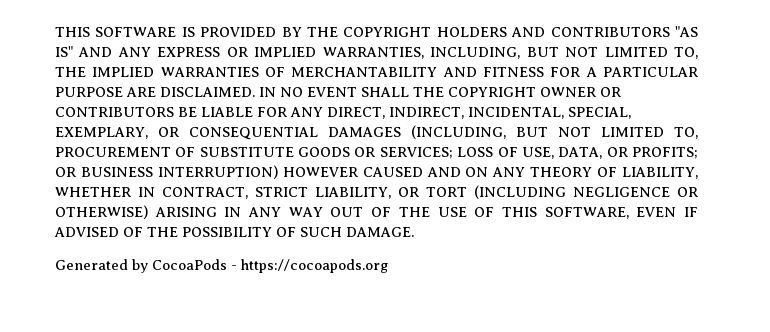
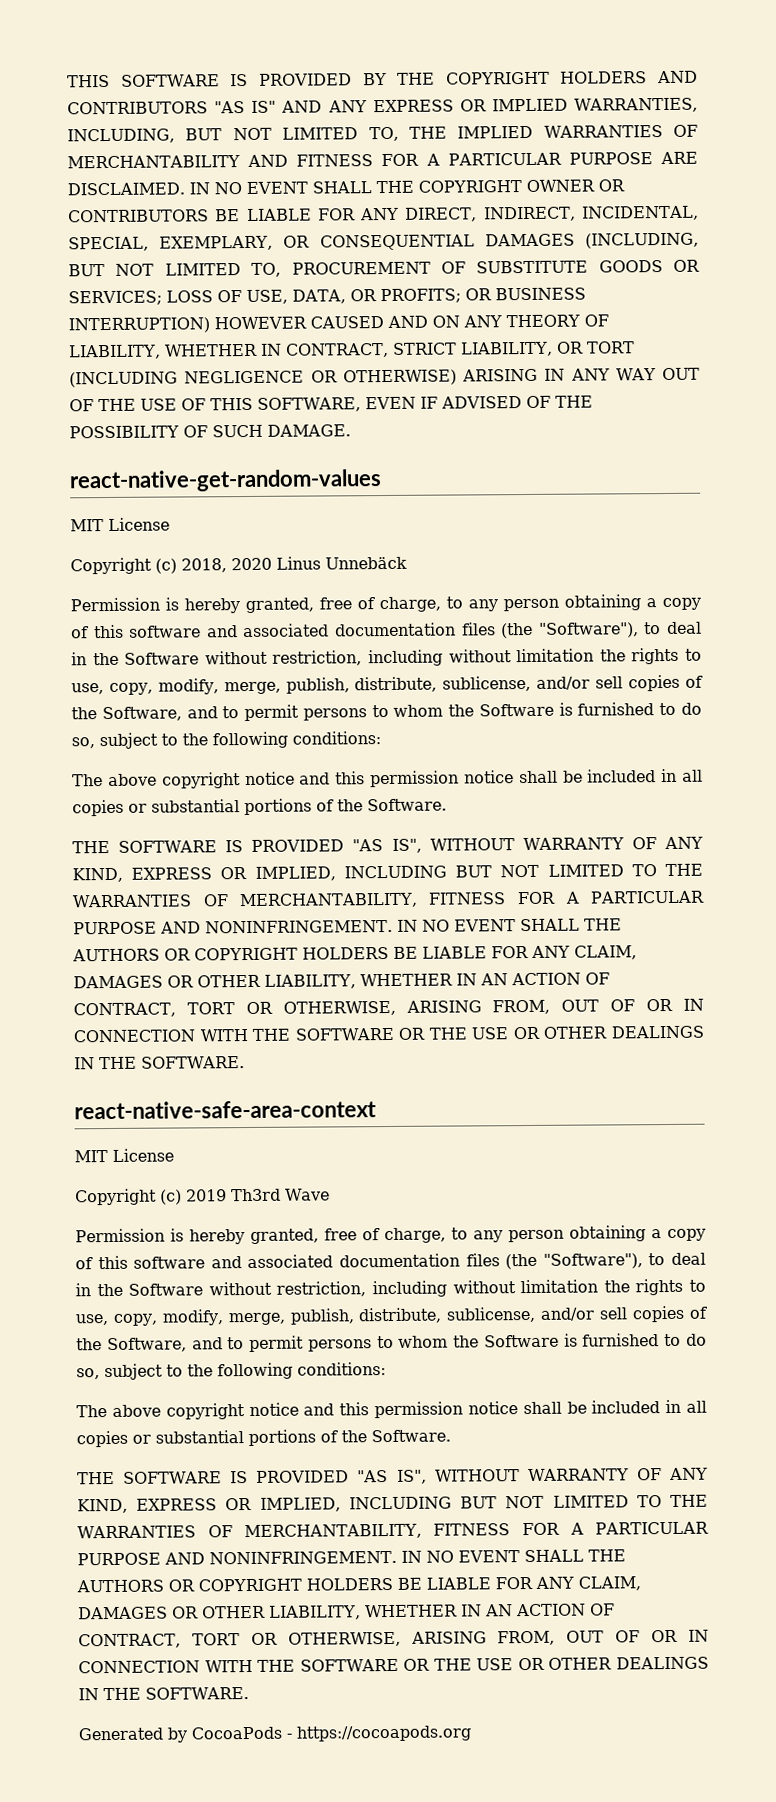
+ react-native-get-random-values
+ MIT License
+ Copyright (c) 2018, 2020 Linus Unnebäck
+ Permission is hereby granted, free of charge, to any person obtaining a copy of this software and associated documentation files (the "Software"), to deal in the Software without restriction, including without limitation the rights to use, copy, modify, merge, publish, distribute, sublicense, and/or sell copies of the Software, and to permit persons to whom the Software is furnished to do so, subject to the following conditions:
+ The above copyright notice and this permission notice shall be included in all copies or substantial portions of the Software.
+ THE SOFTWARE IS PROVIDED "AS IS", WITHOUT WARRANTY OF ANY KIND, EXPRESS OR IMPLIED, INCLUDING BUT NOT LIMITED TO THE WARRANTIES OF MERCHANTABILITY, FITNESS FOR A PARTICULAR PURPOSE AND NONINFRINGEMENT. IN NO EVENT SHALL THE AUTHORS OR COPYRIGHT HOLDERS BE LIABLE FOR ANY CLAIM, DAMAGES OR OTHER LIABILITY, WHETHER IN AN ACTION OF CONTRACT, TORT OR OTHERWISE, ARISING FROM, OUT OF OR IN CONNECTION WITH THE SOFTWARE OR THE USE OR OTHER DEALINGS IN THE SOFTWARE.
+ react-native-safe-area-context
+ MIT License
+ Copyright (c) 2019 Th3rd Wave
+ Permission is hereby granted, free of charge, to any person obtaining a copy of this software and associated documentation files (the "Software"), to deal in the Software without restriction, including without limitation the rights to use, copy, modify, merge, publish, distribute, sublicense, and/or sell copies of the Software, and to permit persons to whom the Software is furnished to do so, subject to the following conditions:
+ The above copyright notice and this permission notice shall be included in all copies or substantial portions of the Software.
+ THE SOFTWARE IS PROVIDED "AS IS", WITHOUT WARRANTY OF ANY KIND, EXPRESS OR IMPLIED, INCLUDING BUT NOT LIMITED TO THE WARRANTIES OF MERCHANTABILITY, FITNESS FOR A PARTICULAR PURPOSE AND NONINFRINGEMENT. IN NO EVENT SHALL THE AUTHORS OR COPYRIGHT HOLDERS BE LIABLE FOR ANY CLAIM, DAMAGES OR OTHER LIABILITY, WHETHER IN AN ACTION OF CONTRACT, TORT OR OTHERWISE, ARISING FROM, OUT OF OR IN CONNECTION WITH THE SOFTWARE OR THE USE OR OTHER DEALINGS IN THE SOFTWARE.

